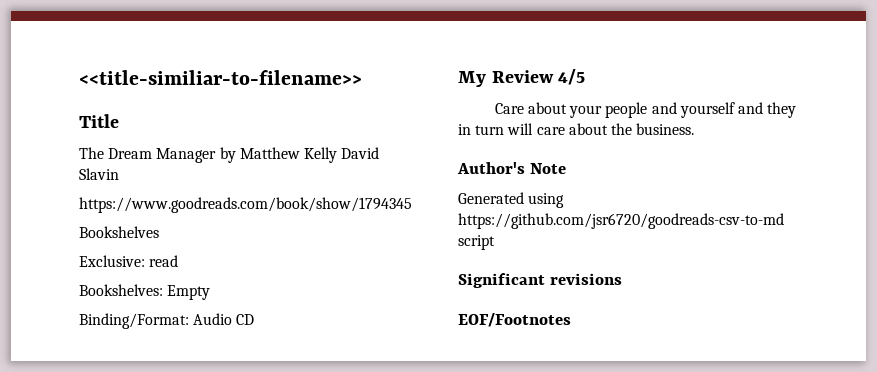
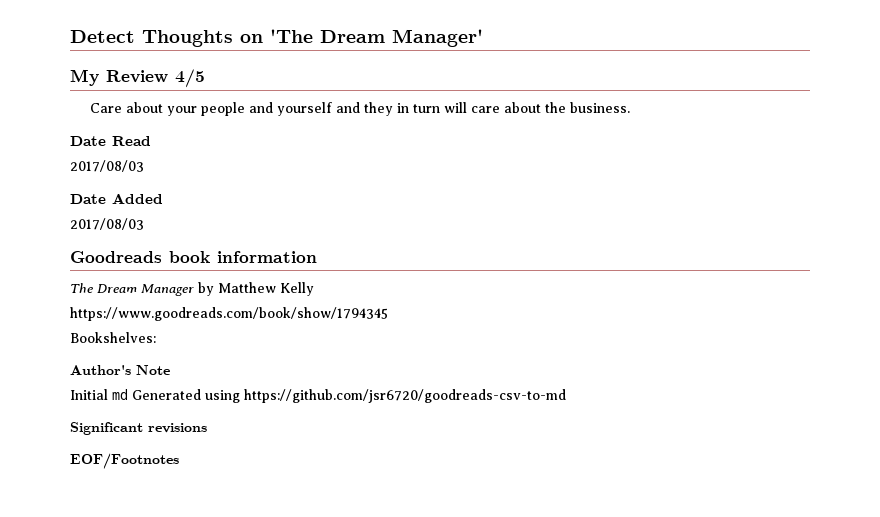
- <<title-similiar-to-filename>>
- Title
- The Dream Manager by Matthew Kelly David Slavin
- https://www.goodreads.com/book/show/1794345
- Bookshelves
- Exclusive: read
- Bookshelves: Empty
- Binding/Format: Audio CD
+ Detect Thoughts on 'The Dream Manager'
+ Date Read
+ 2017/08/03
+ Date Added
+ 2017/08/03
+ Goodreads book information
+ The Dream Manager by Matthew Kelly
+ https://www.goodreads.com/book/show/1794345
+ Bookshelves:
- Generated using https://github.com/jsr6720/goodreads-csv-to-md script
+ Initial md Generated using https://github.com/jsr6720/goodreads-csv-to-md

